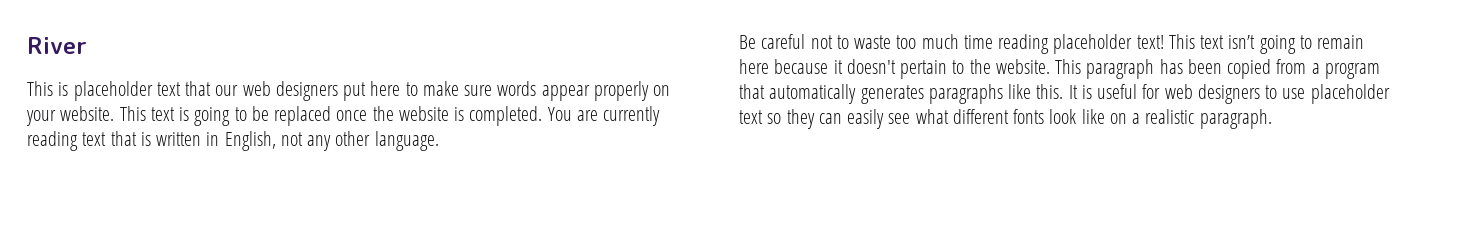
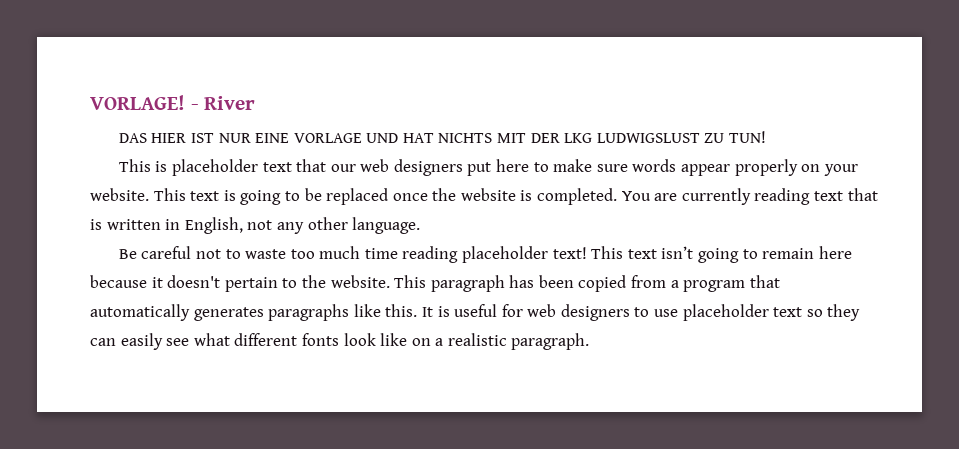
- River
+ VORLAGE! - River
+ DAS HIER IST NUR EINE VORLAGE UND HAT NICHTS MIT DER LKG LUDWIGSLUST ZU TUN!

